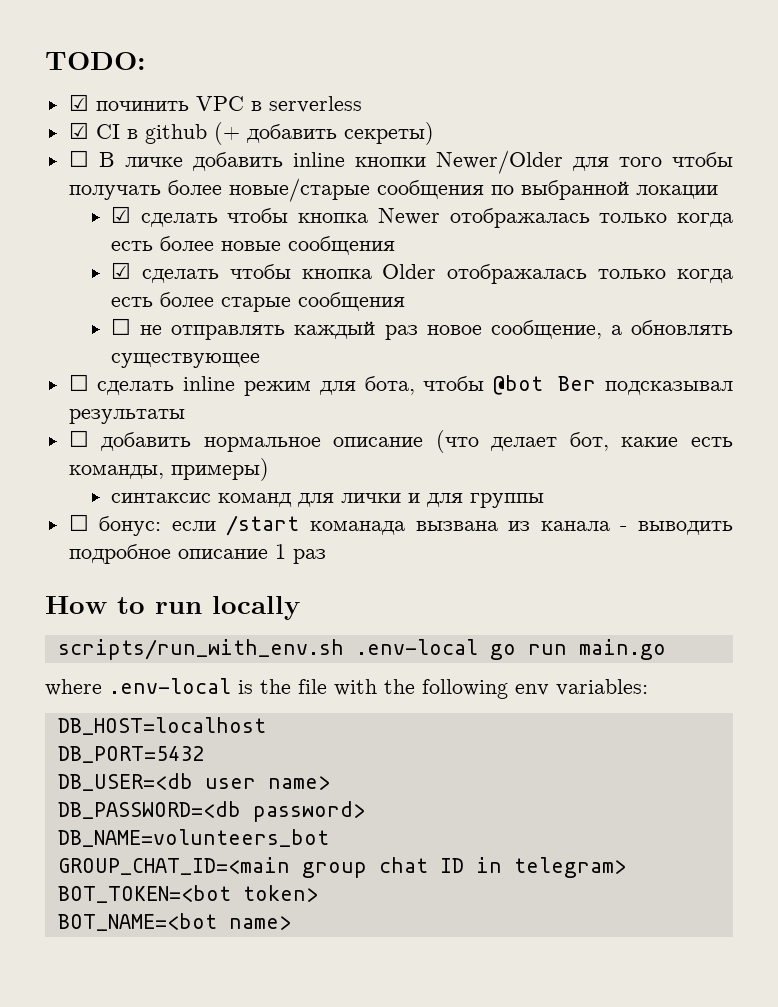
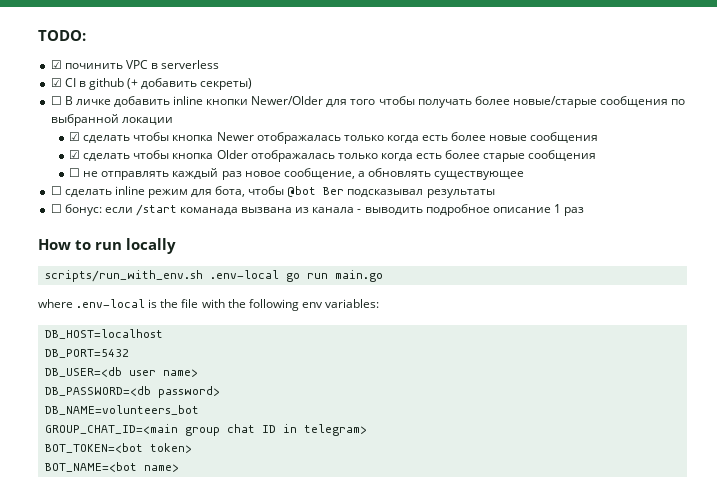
- ☐ добавить нормальное описание (что делает бот, какие есть команды, примеры)
- синтаксис команд для лички и для группы

